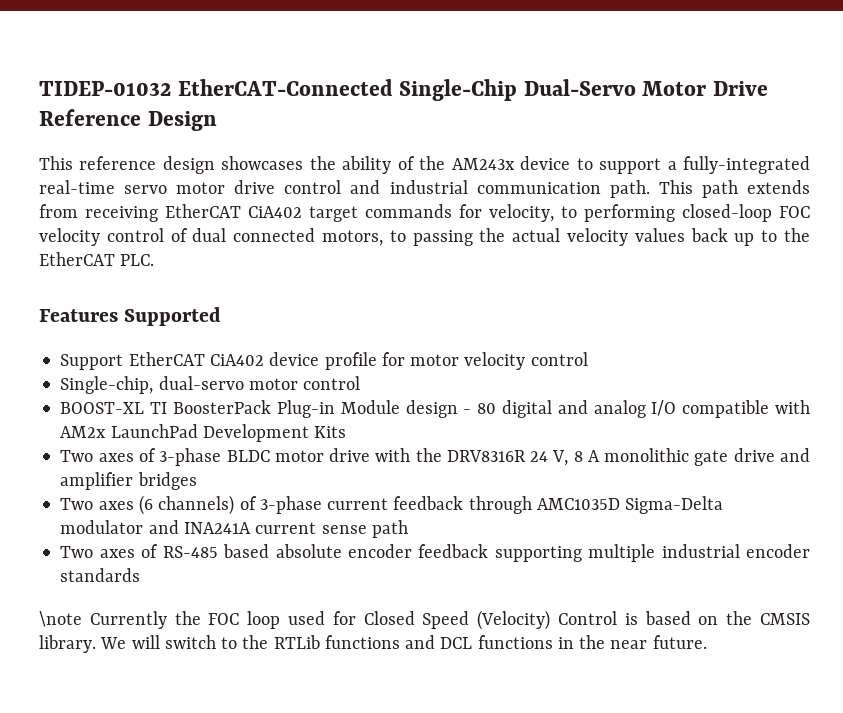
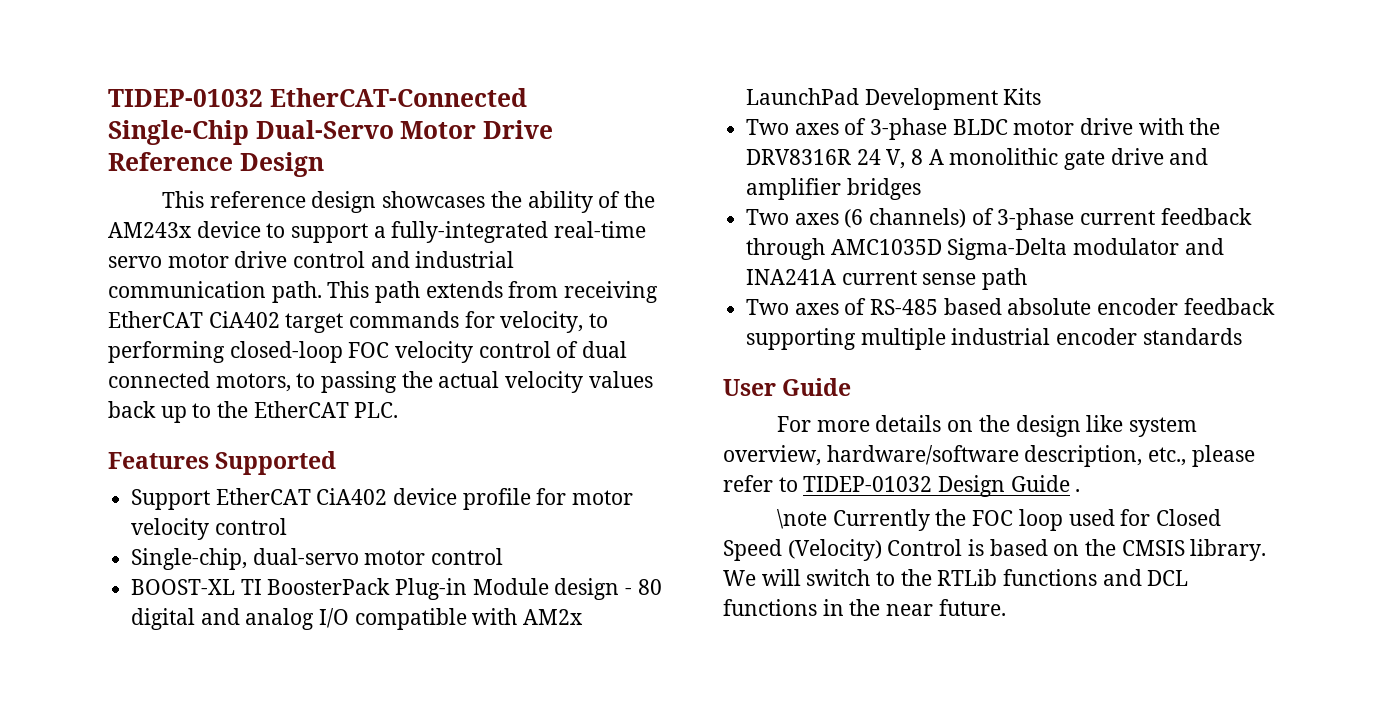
+ User Guide
+ For more details on the design like system overview, hardware/software description, etc., please refer to TIDEP-01032 Design Guide .

